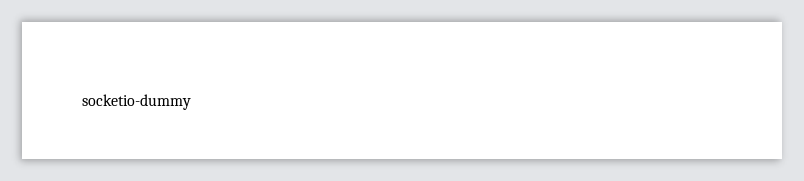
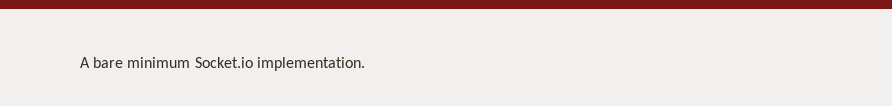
- socketio-dummy
+ A bare minimum Socket.io implementation.

